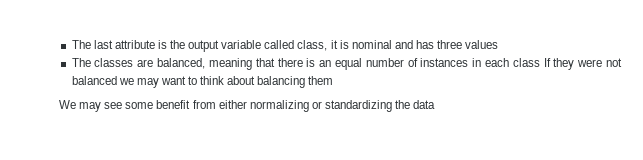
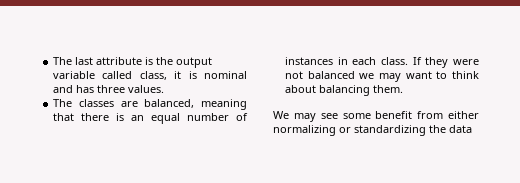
- The last attribute is the output variable called class, it is nominal and has three values
+ The last attribute is the output variable called class, it is nominal and has three values.
- The classes are balanced, meaning that there is an equal number of instances in each class If they were not balanced we may want to think about balancing them
+ The classes are balanced, meaning that there is an equal number of instances in each class. If they were not balanced we may want to think about balancing them.

